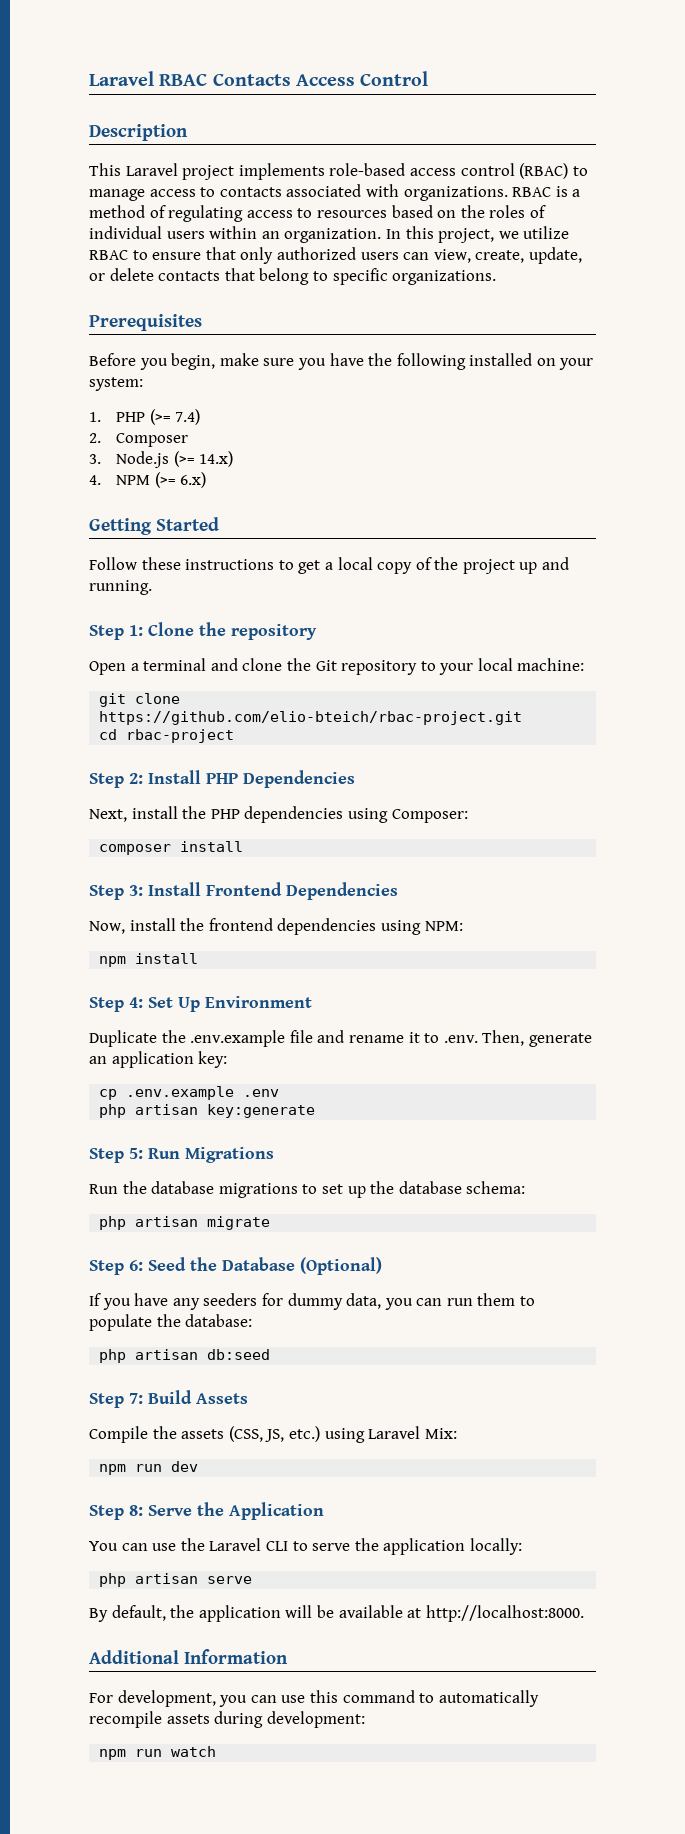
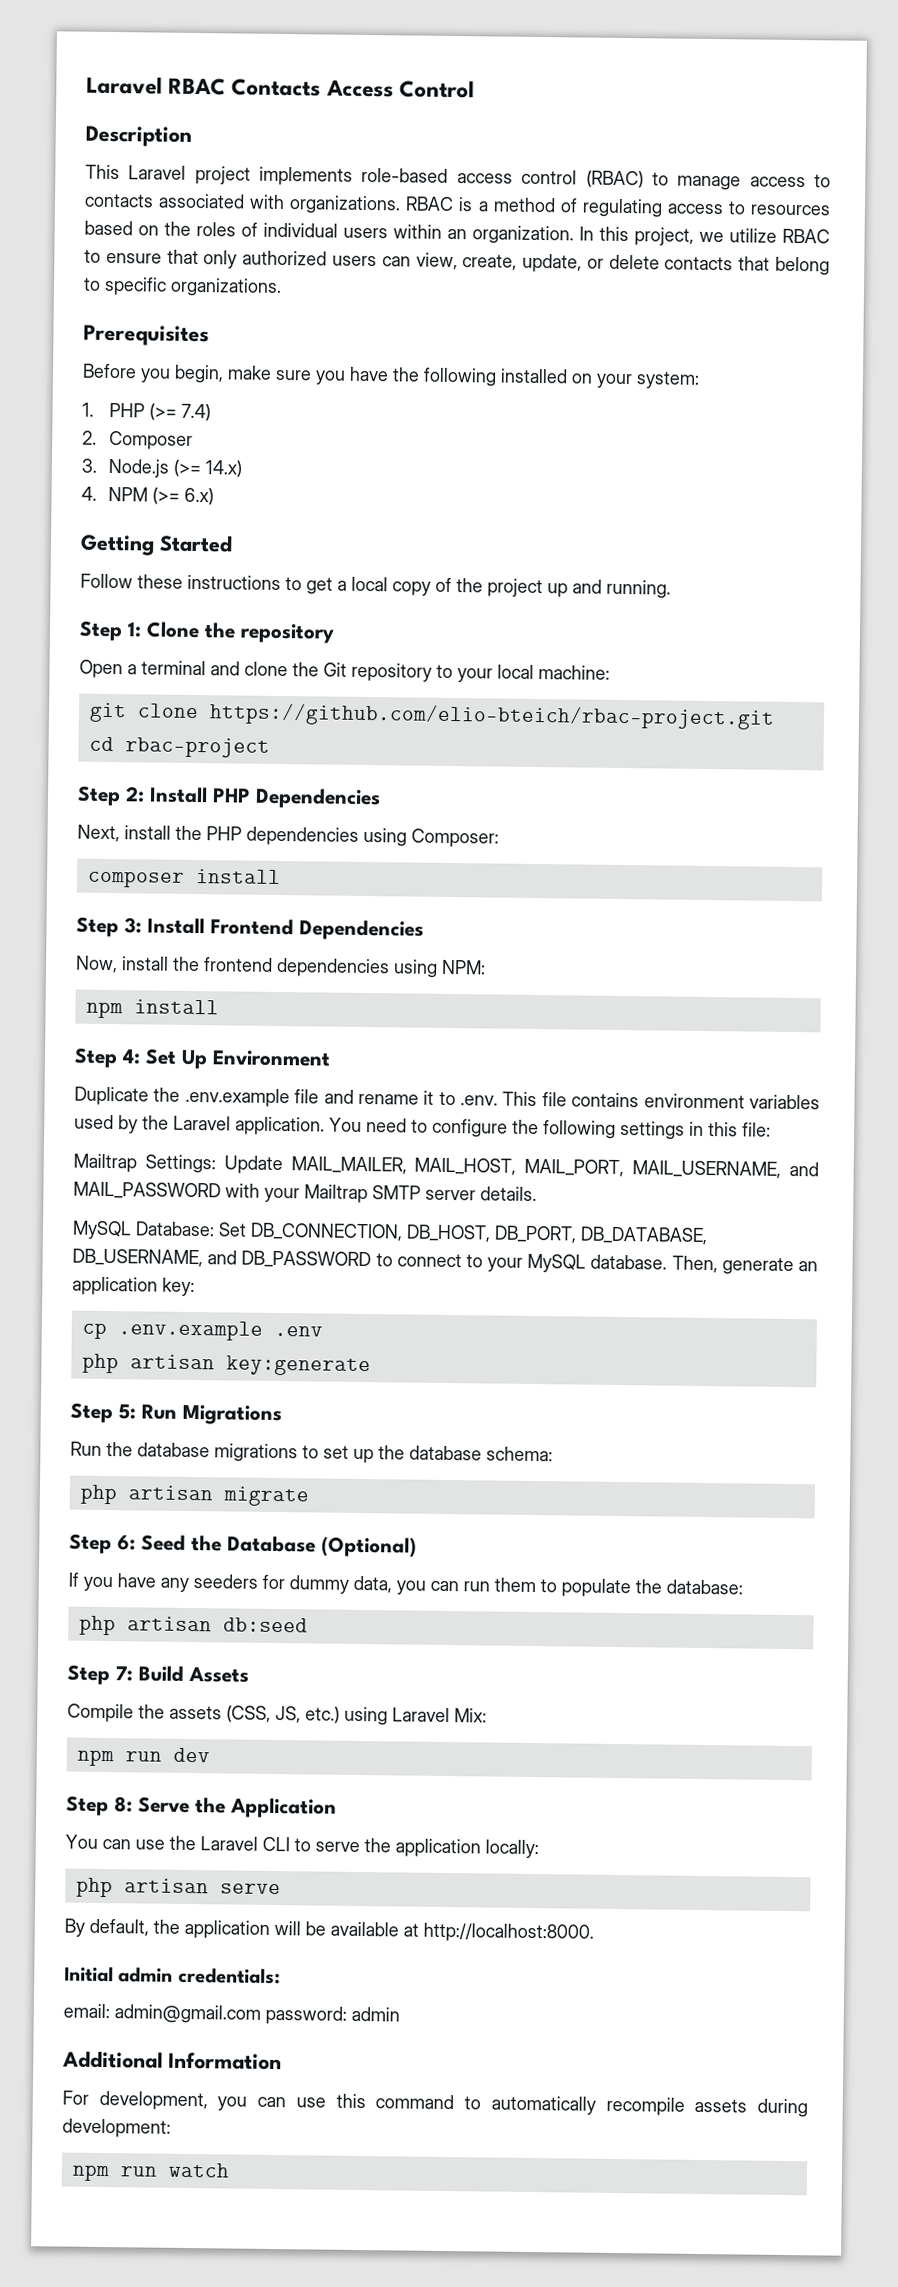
- Duplicate the .env.example file and rename it to .env. Then, generate an application key:
+ Duplicate the .env.example file and rename it to .env. This file contains environment variables used by the Laravel application. You need to configure the following settings in this file:
+ Mailtrap Settings: Update MAIL_MAILER, MAIL_HOST, MAIL_PORT, MAIL_USERNAME, and MAIL_PASSWORD with your Mailtrap SMTP server details.
+ MySQL Database: Set DB_CONNECTION, DB_HOST, DB_PORT, DB_DATABASE, DB_USERNAME, and DB_PASSWORD to connect to your MySQL database. Then, generate an application key:
+ Initial admin credentials:
+ email: admin@gmail.com password: admin

